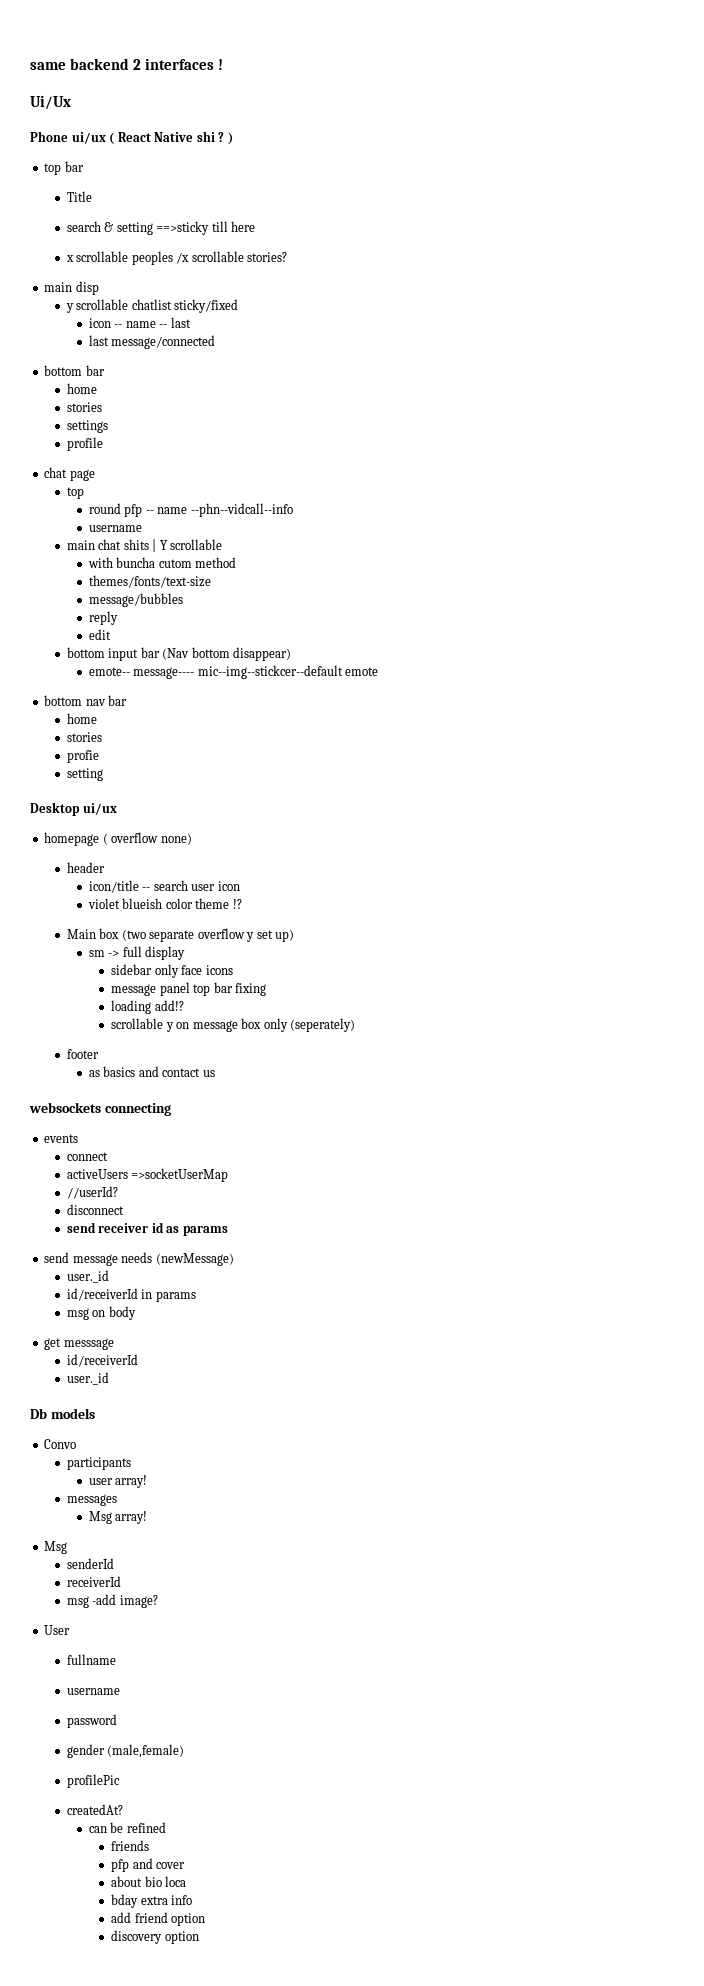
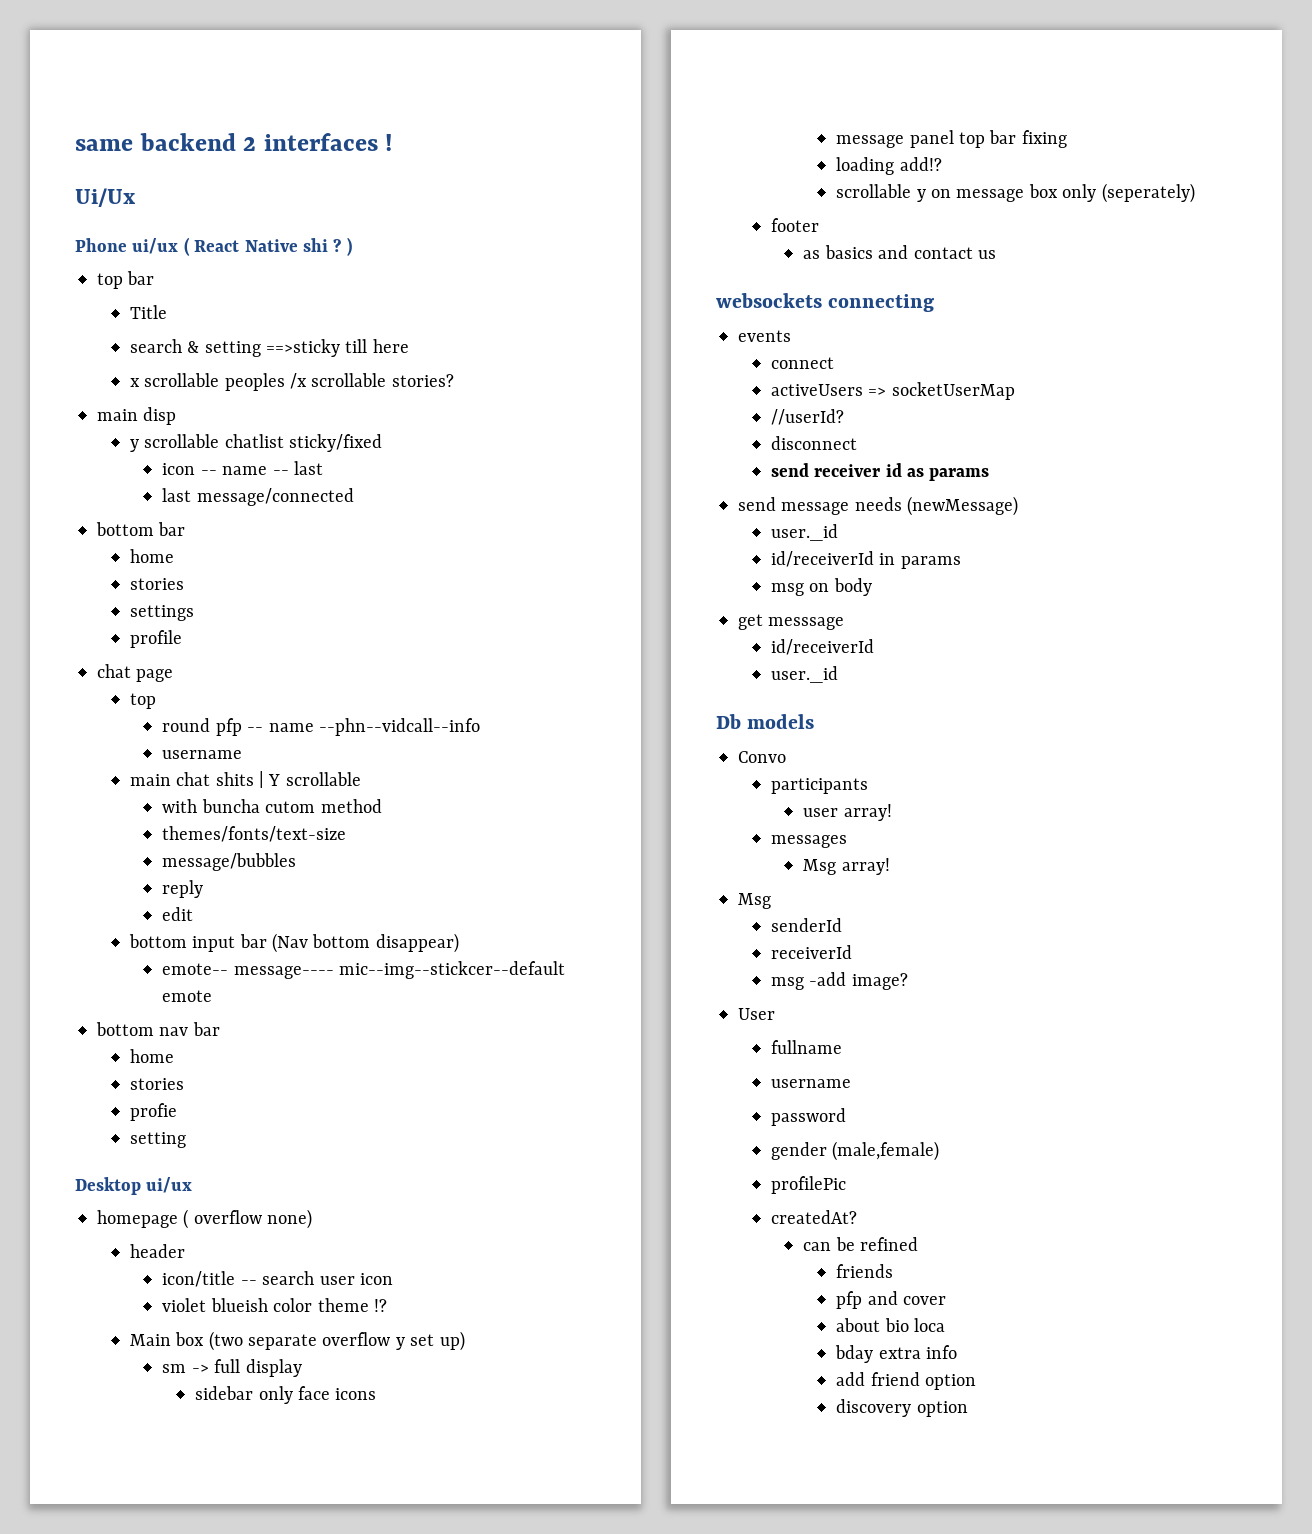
- activeUsers =>socketUserMap
+ activeUsers => socketUserMap

